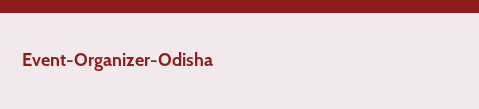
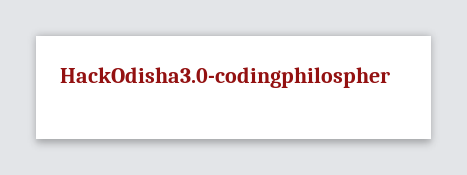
- Event-Organizer-Odisha
+ HackOdisha3.0-codingphilospher

